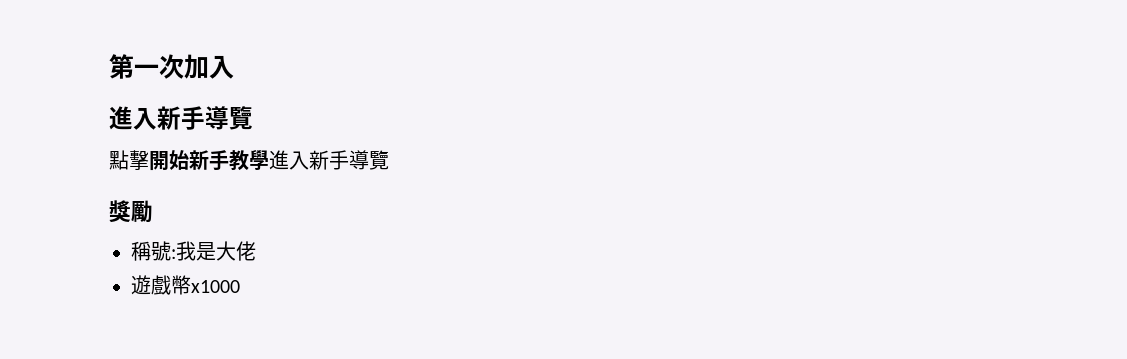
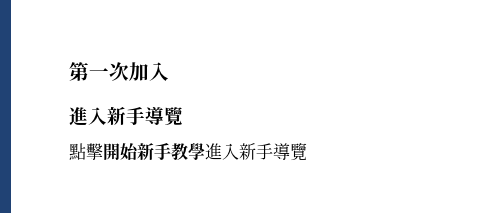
- 獎勵
- 稱號:我是大佬
- 遊戲幣x1000

